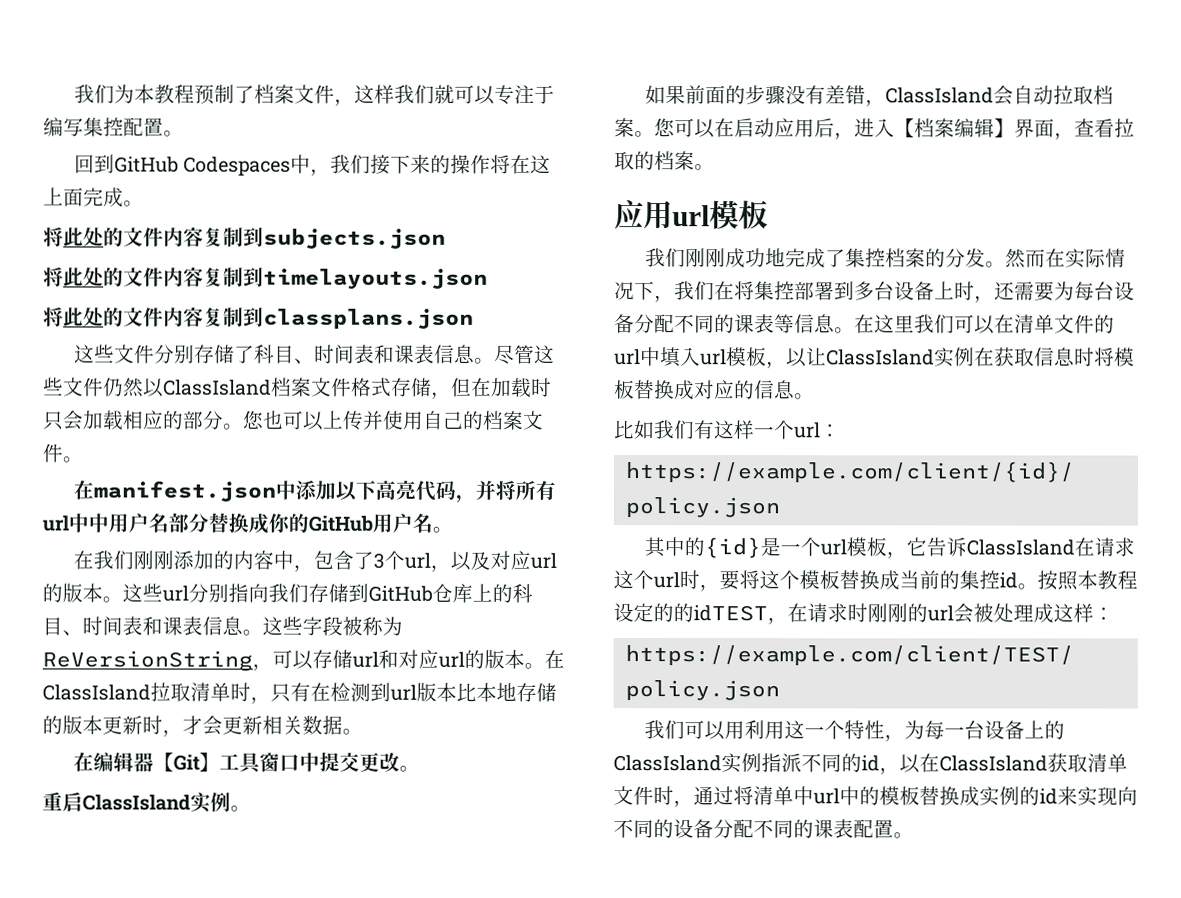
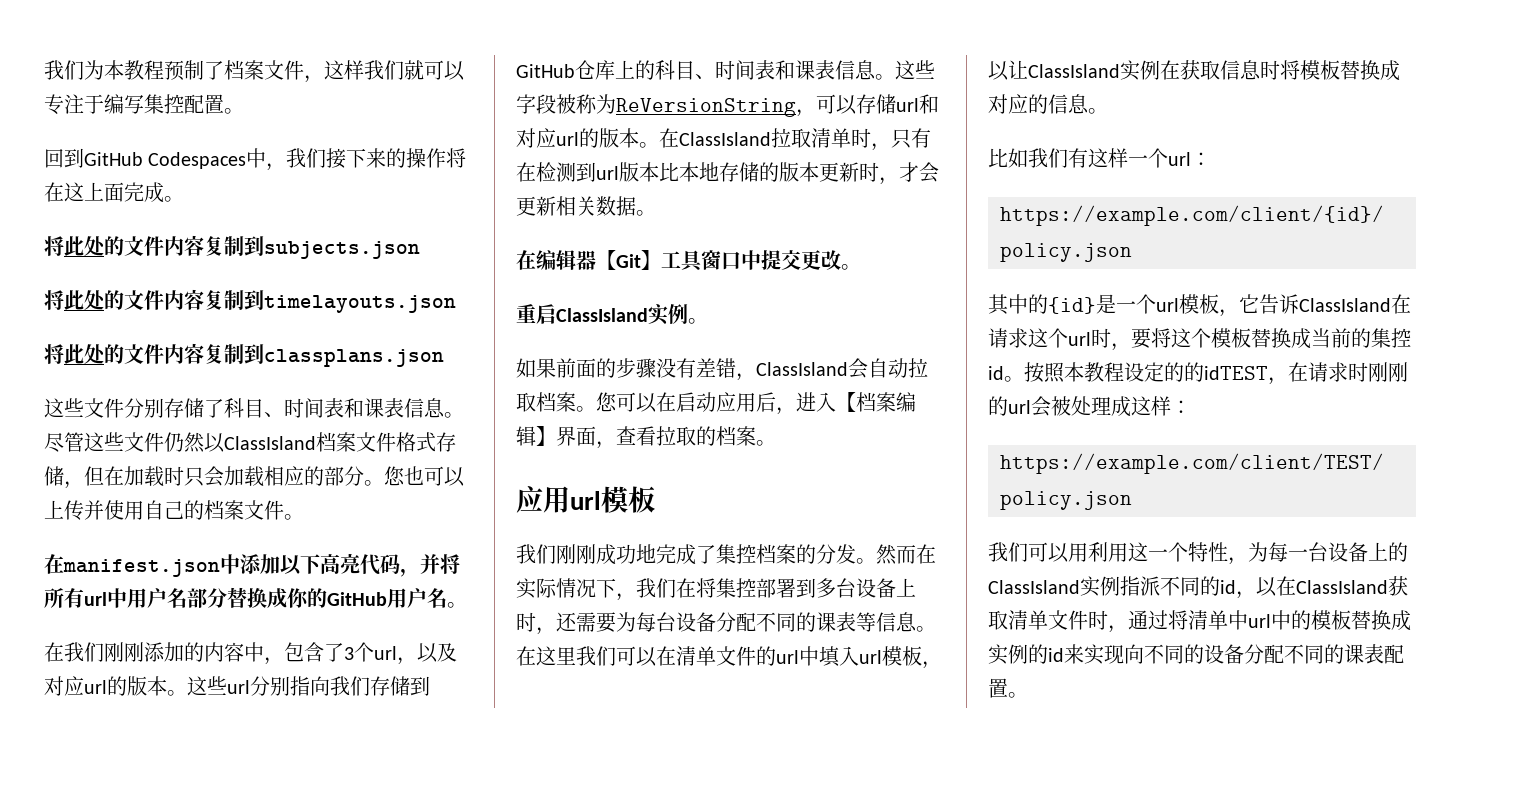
- 在manifest.json中添加以下高亮代码，并将所有url中中用户名部分替换成你的GitHub用户名。
+ 在manifest.json中添加以下高亮代码，并将所有url中用户名部分替换成你的GitHub用户名。

